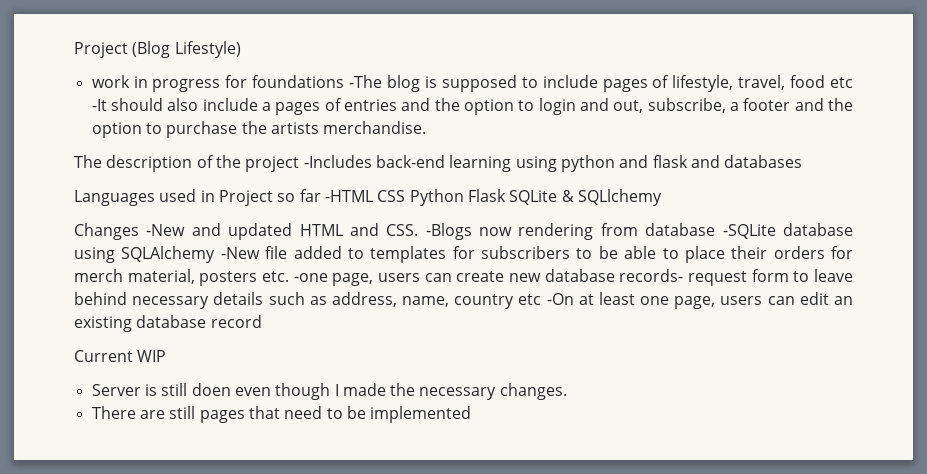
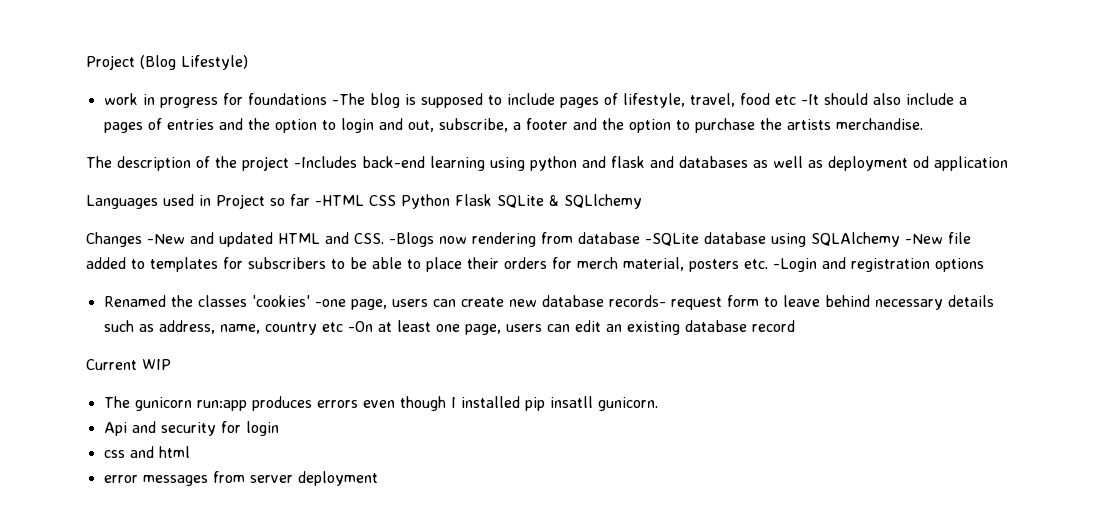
- The description of the project -Includes back-end learning using python and flask and databases
+ The description of the project -Includes back-end learning using python and flask and databases as well as deployment od application
- Changes -New and updated HTML and CSS. -Blogs now rendering from database -SQLite database using SQLAlchemy -New file added to templates for subscribers to be able to place their orders for merch material, posters etc. -one page, users can create new database records- request form to leave behind necessary details such as address, name, country etc -On at least one page, users can edit an existing database record
+ Changes -New and updated HTML and CSS. -Blogs now rendering from database -SQLite database using SQLAlchemy -New file added to templates for subscribers to be able to place their orders for merch material, posters etc. -Login and registration options
+ Renamed the classes 'cookies' -one page, users can create new database records- request form to leave behind necessary details such as address, name, country etc -On at least one page, users can edit an existing database record
- Server is still doen even though I made the necessary changes.
- There are still pages that need to be implemented
+ The gunicorn run:app produces errors even though I installed pip insatll gunicorn.
+ Api and security for login
+ css and html
+ error messages from server deployment

